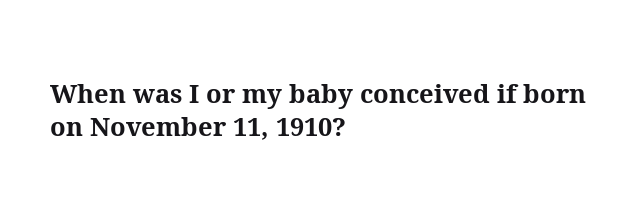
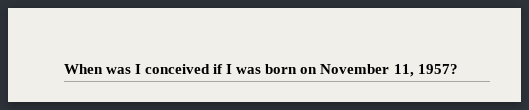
- When was I or my baby conceived if born on November 11, 1910?
+ When was I conceived if I was born on November 11, 1957?

